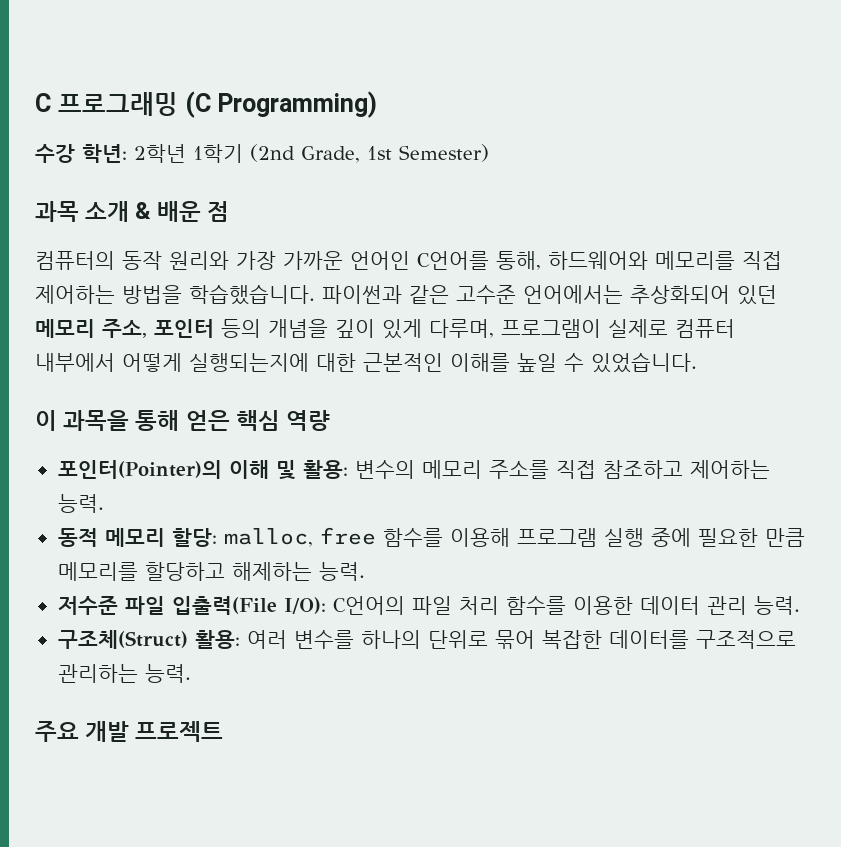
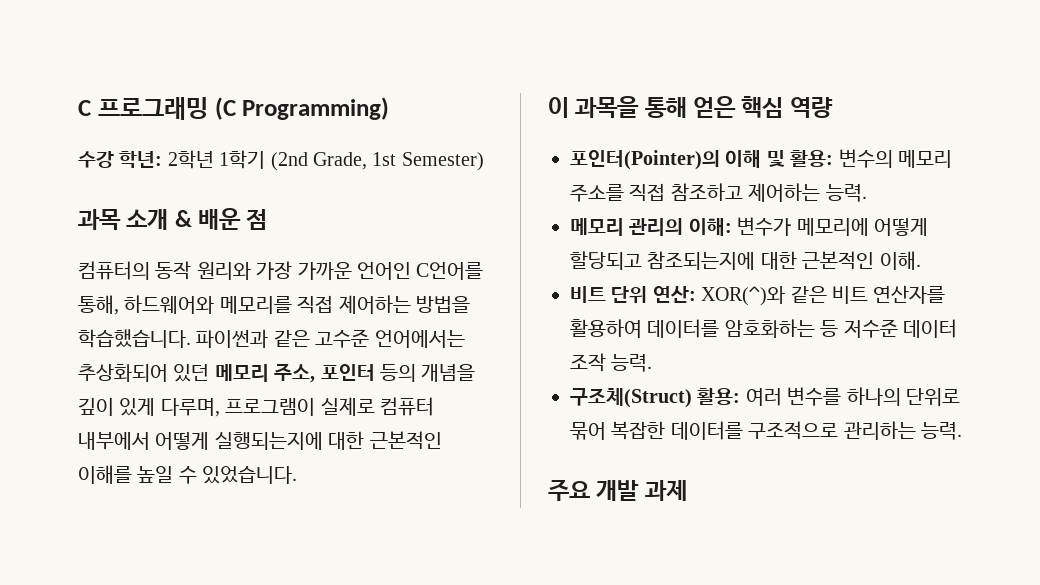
- 동적 메모리 할당: malloc, free 함수를 이용해 프로그램 실행 중에 필요한 만큼 메모리를 할당하고 해제하는 능력.
- 저수준 파일 입출력(File I/O): C언어의 파일 처리 함수를 이용한 데이터 관리 능력.
+ 메모리 관리의 이해: 변수가 메모리에 어떻게 할당되고 참조되는지에 대한 근본적인 이해.
+ 비트 단위 연산: XOR(^)와 같은 비트 연산자를 활용하여 데이터를 암호화하는 등 저수준 데이터 조작 능력.
- 주요 개발 프로젝트
+ 주요 개발 과제

